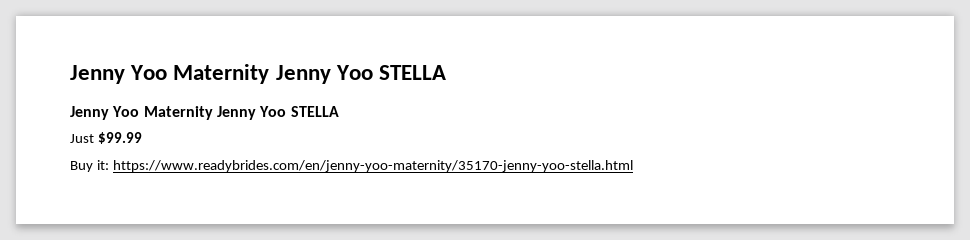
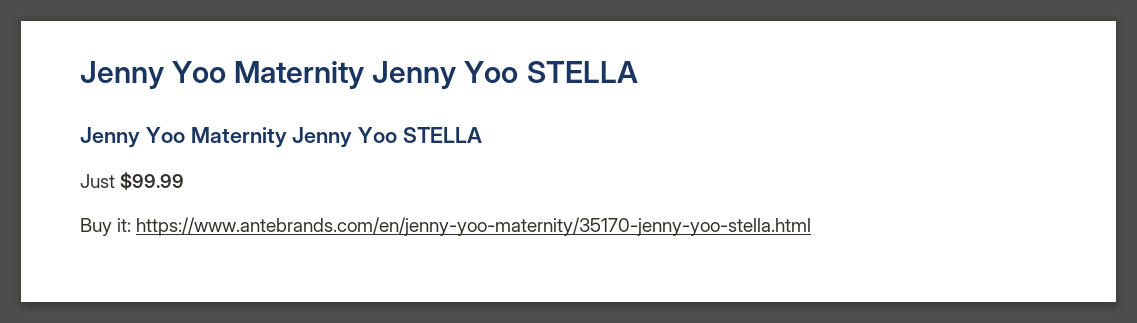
- Buy it: https://www.readybrides.com/en/jenny-yoo-maternity/35170-jenny-yoo-stella.html
+ Buy it: https://www.antebrands.com/en/jenny-yoo-maternity/35170-jenny-yoo-stella.html

